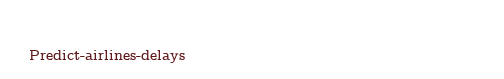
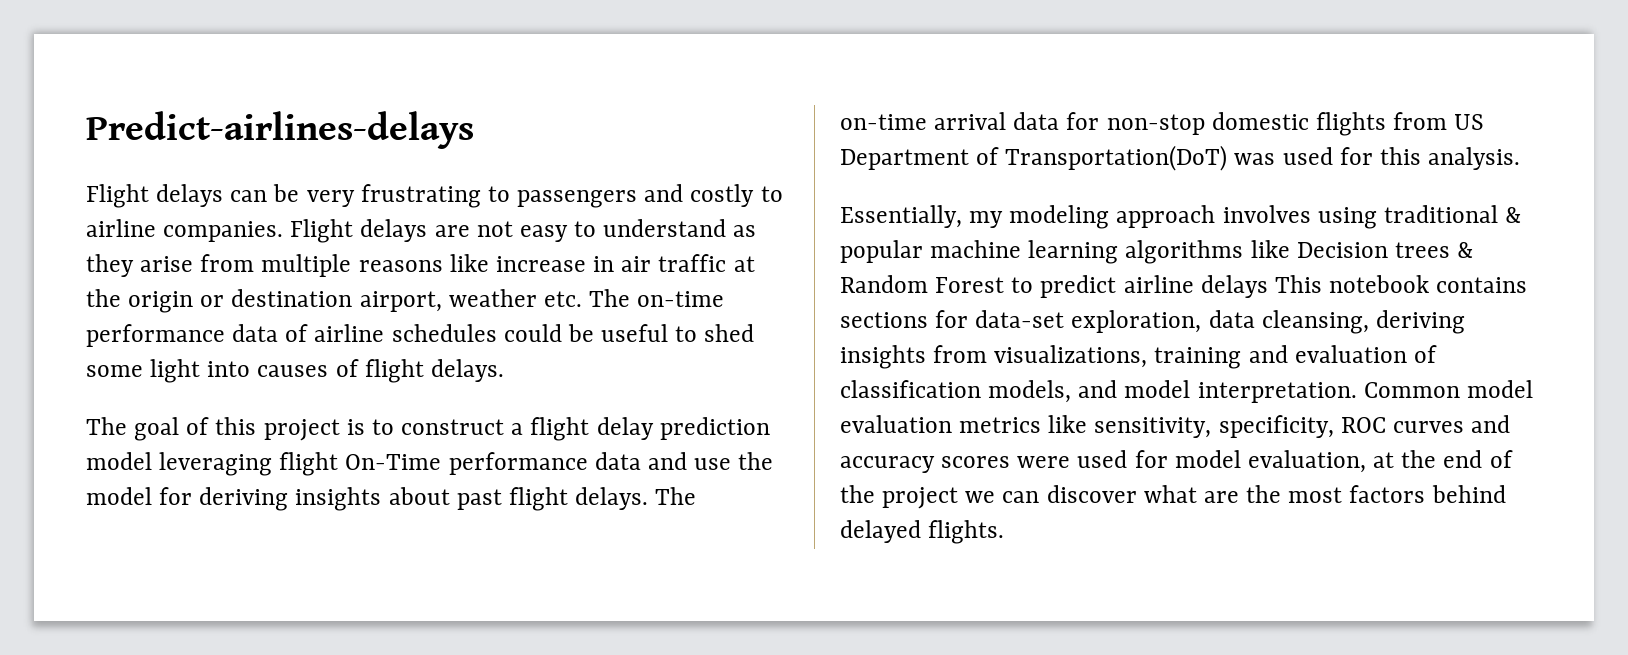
+ Flight delays can be very frustrating to passengers and costly to airline companies. Flight delays are not easy to understand as they arise from multiple reasons like increase in air traffic at the origin or destination airport, weather etc. The on-time performance data of airline schedules could be useful to shed some light into causes of flight delays.
+ The goal of this project is to construct a flight delay prediction model leveraging flight On-Time performance data and use the model for deriving insights about past flight delays. The on-time arrival data for non-stop domestic flights from US Department of Transportation(DoT) was used for this analysis.
+ Essentially, my modeling approach involves using traditional & popular machine learning algorithms like Decision trees & Random Forest to predict airline delays This notebook contains sections for data-set exploration, data cleansing, deriving insights from visualizations, training and evaluation of classification models, and model interpretation. Common model evaluation metrics like sensitivity, specificity, ROC curves and accuracy scores were used for model evaluation, at the end of the project we can discover what are the most factors behind delayed flights.

